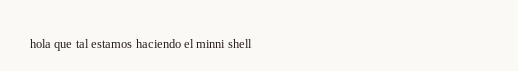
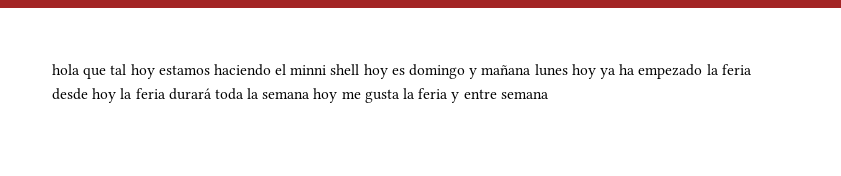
- hola que tal estamos haciendo el minni shell
+ hola que tal hoy estamos haciendo el minni shell hoy es domingo y mañana lunes hoy ya ha empezado la feria desde hoy la feria durará toda la semana hoy me gusta la feria y entre semana

